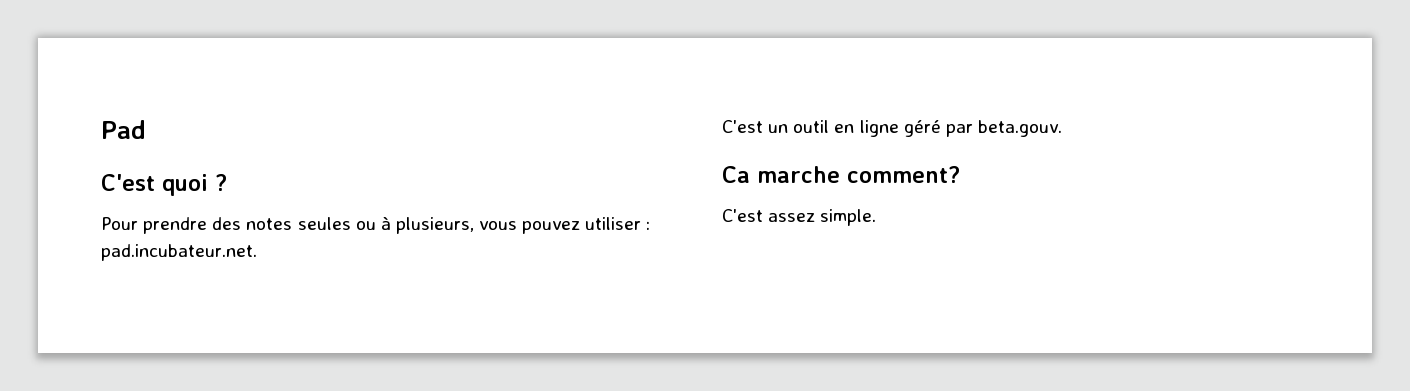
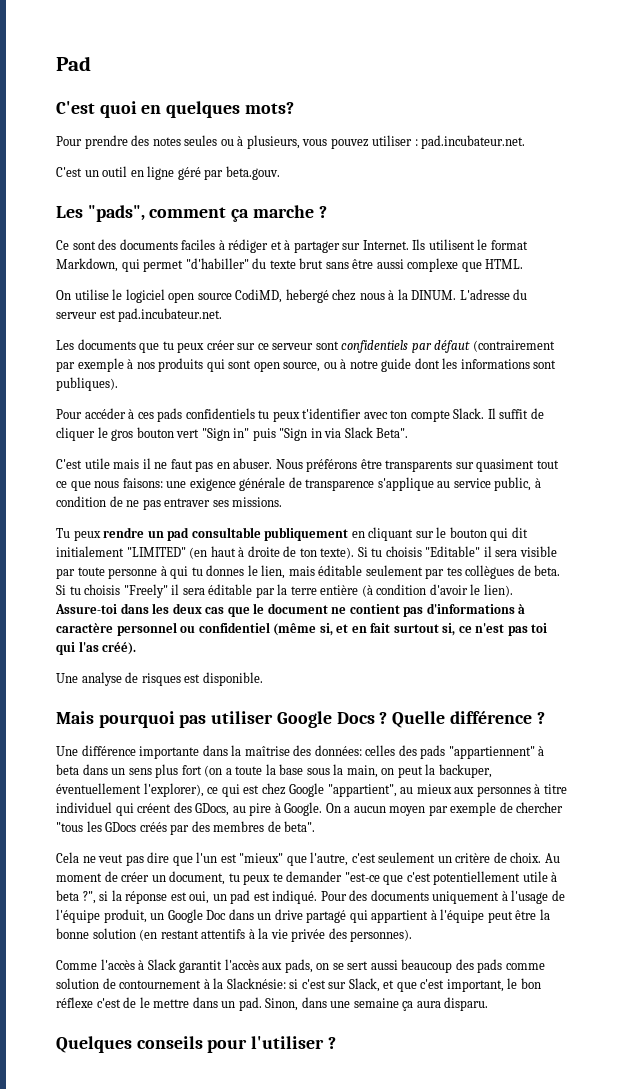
- C'est quoi ?
+ C'est quoi en quelques mots?
- Ca marche comment?
- C'est assez simple.
+ Les "pads", comment ça marche ?
+ Ce sont des documents faciles à rédiger et à partager sur Internet. Ils utilisent le format Markdown, qui permet "d'habiller" du texte brut sans être aussi complexe que HTML.
+ On utilise le logiciel open source CodiMD, hebergé chez nous à la DINUM. L'adresse du serveur est pad.incubateur.net.
+ Les documents que tu peux créer sur ce serveur sont confidentiels par défaut (contrairement par exemple à nos produits qui sont open source, ou à notre guide dont les informations sont publiques).
+ Pour accéder à ces pads confidentiels tu peux t'identifier avec ton compte Slack. Il suffit de cliquer le gros bouton vert "Sign in" puis "Sign in via Slack Beta".
+ C'est utile mais il ne faut pas en abuser. Nous préférons être transparents sur quasiment tout ce que nous faisons: une exigence générale de transparence s'applique au service public, à condition de ne pas entraver ses missions.
+ Tu peux rendre un pad consultable publiquement en cliquant sur le bouton qui dit initialement "LIMITED" (en haut à droite de ton texte). Si tu choisis "Editable" il sera visible par toute personne à qui tu donnes le lien, mais éditable seulement par tes collègues de beta. Si tu choisis "Freely" il sera éditable par la terre entière (à condition d'avoir le lien). Assure-toi dans les deux cas que le document ne contient pas d'informations à caractère personnel ou confidentiel (même si, et en fait surtout si, ce n'est pas toi qui l'as créé).
+ Une analyse de risques est disponible.
+ Mais pourquoi pas utiliser Google Docs ? Quelle différence ?
+ Une différence importante dans la maîtrise des données: celles des pads "appartiennent" à beta dans un sens plus fort (on a toute la base sous la main, on peut la backuper, éventuellement l'explorer), ce qui est chez Google "appartient", au mieux aux personnes à titre individuel qui créent des GDocs, au pire à Google. On a aucun moyen par exemple de chercher "tous les GDocs créés par des membres de beta".
+ Cela ne veut pas dire que l'un est "mieux" que l'autre, c'est seulement un critère de choix. Au moment de créer un document, tu peux te demander "est-ce que c'est potentiellement utile à beta ?", si la réponse est oui, un pad est indiqué. Pour des documents uniquement à l'usage de l'équipe produit, un Google Doc dans un drive partagé qui appartient à l'équipe peut être la bonne solution (en restant attentifs à la vie privée des personnes).
+ Comme l'accès à Slack garantit l'accès aux pads, on se sert aussi beaucoup des pads comme solution de contournement à la Slacknésie: si c'est sur Slack, et que c'est important, le bon réflexe c'est de le mettre dans un pad. Sinon, dans une semaine ça aura disparu.
+ Quelques conseils pour l'utiliser ?

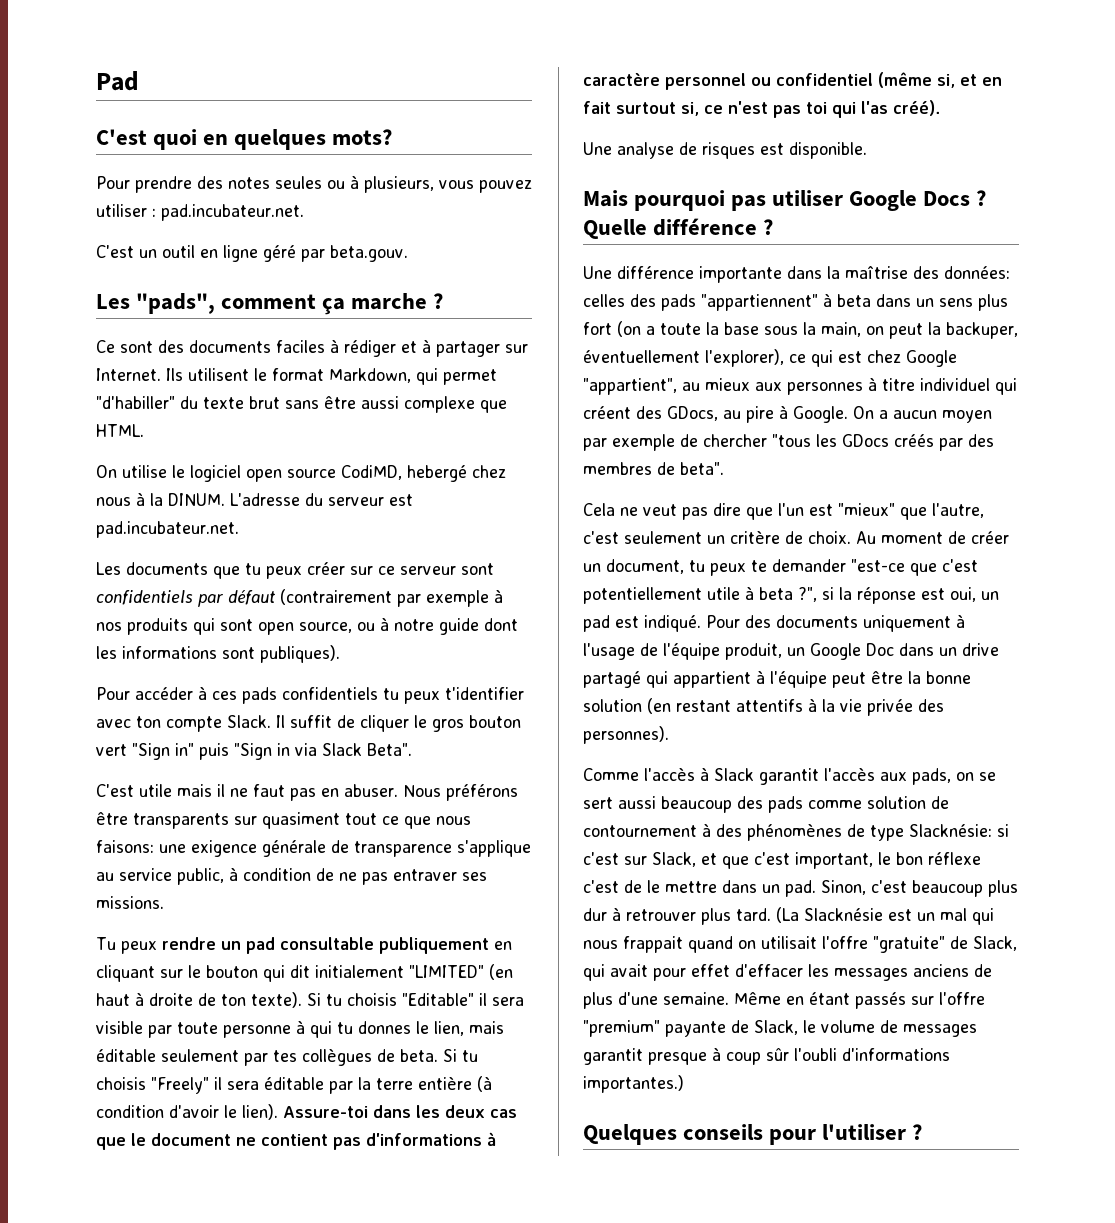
- Comme l'accès à Slack garantit l'accès aux pads, on se sert aussi beaucoup des pads comme solution de contournement à la Slacknésie: si c'est sur Slack, et que c'est important, le bon réflexe c'est de le mettre dans un pad.
+ Comme l'accès à Slack garantit l'accès aux pads, on se sert aussi beaucoup des pads comme solution de contournement à des phénomènes de type Slacknésie: si c'est sur Slack, et que c'est important, le bon réflexe c'est de le mettre dans un pad.
- Sinon, dans une semaine ça aura disparu.
+ Sinon, c'est beaucoup plus dur à retrouver plus tard. (La Slacknésie est un mal qui nous frappait quand on utilisait l'offre "gratuite" de Slack, qui avait pour effet d'effacer les messages anciens de plus d'une semaine. Même en étant passés sur l'offre "premium" payante de Slack, le volume de messages garantit presque à coup sûr l'oubli d'informations importantes.)

